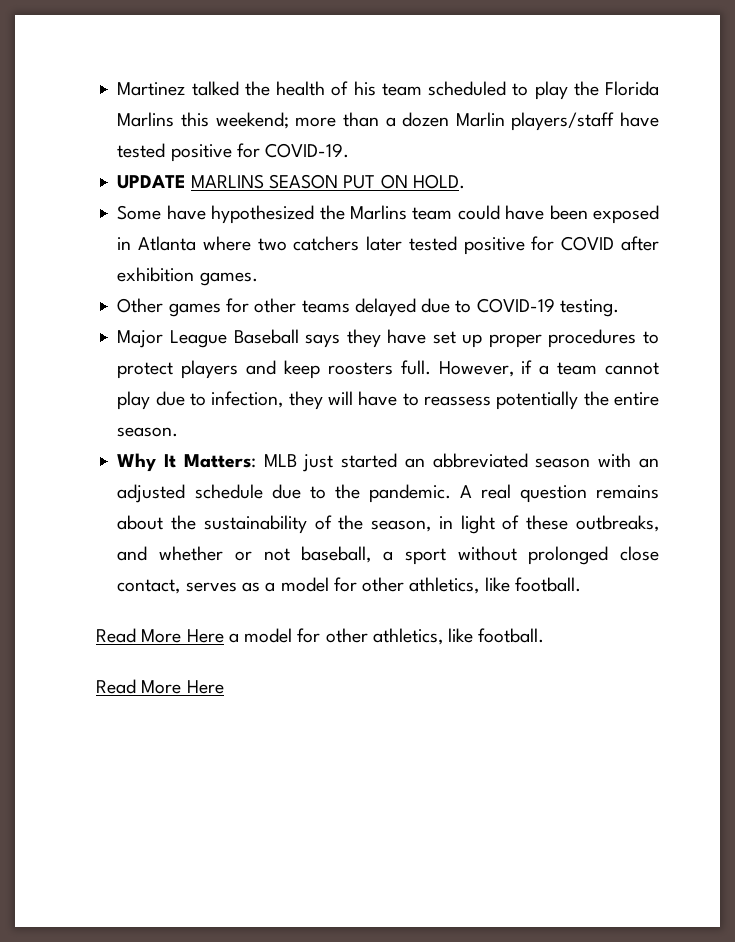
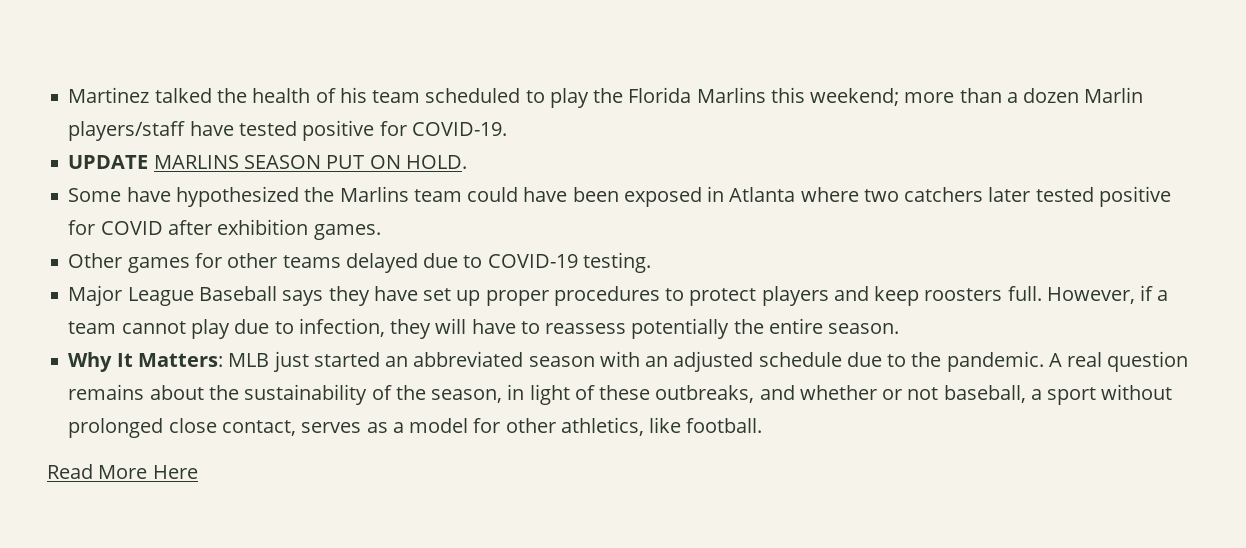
- Read More Here a model for other athletics, like football.

